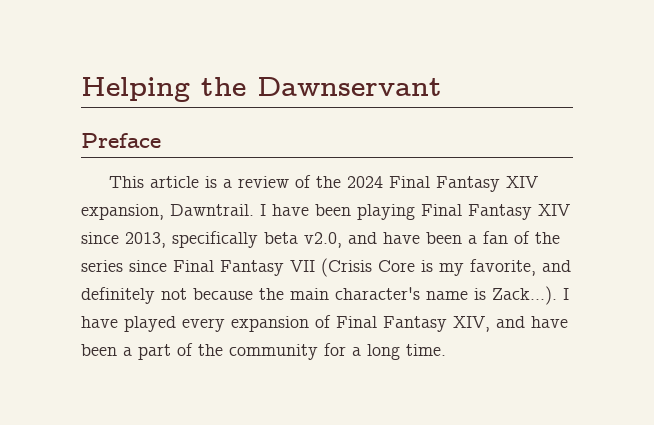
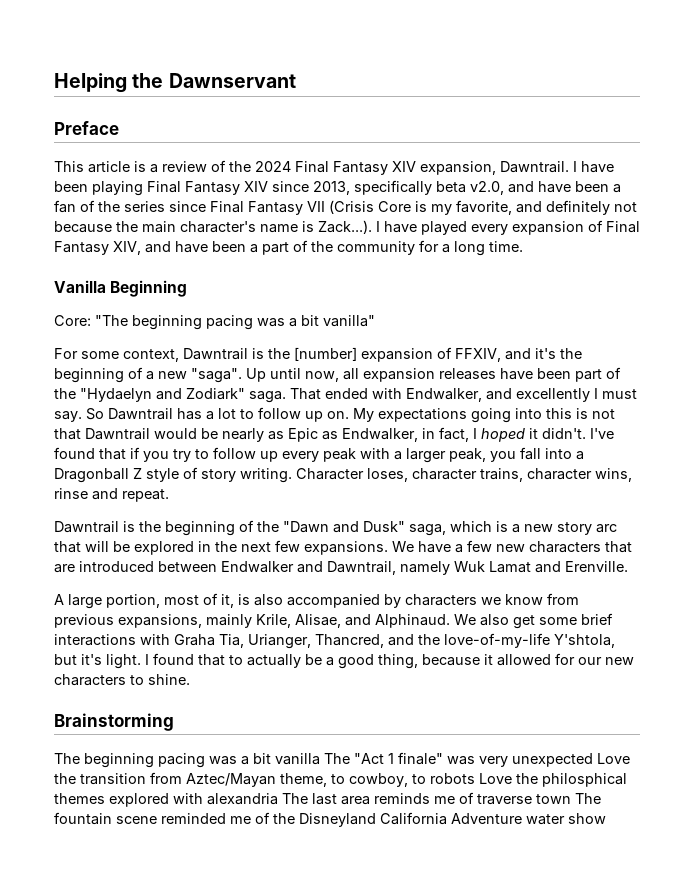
+ Vanilla Beginning
+ Core: "The beginning pacing was a bit vanilla"
+ For some context, Dawntrail is the [number] expansion of FFXIV, and it's the beginning of a new "saga". Up until now, all expansion releases have been part of the "Hydaelyn and Zodiark" saga. That ended with Endwalker, and excellently I must say. So Dawntrail has a lot to follow up on. My expectations going into this is not that Dawntrail would be nearly as Epic as Endwalker, in fact, I hoped it didn't. I've found that if you try to follow up every peak with a larger peak, you fall into a Dragonball Z style of story writing. Character loses, character trains, character wins, rinse and repeat.
+ Dawntrail is the beginning of the "Dawn and Dusk" saga, which is a new story arc that will be explored in the next few expansions. We have a few new characters that are introduced between Endwalker and Dawntrail, namely Wuk Lamat and Erenville.
+ A large portion, most of it, is also accompanied by characters we know from previous expansions, mainly Krile, Alisae, and Alphinaud. We also get some brief interactions with Graha Tia, Urianger, Thancred, and the love-of-my-life Y'shtola, but it's light. I found that to actually be a good thing, because it allowed for our new characters to shine.
+ Brainstorming
+ The beginning pacing was a bit vanilla The "Act 1 finale" was very unexpected Love the transition from Aztec/Mayan theme, to cowboy, to robots Love the philosphical themes explored with alexandria The last area reminds me of traverse town The fountain scene reminded me of the Disneyland California Adventure water show

